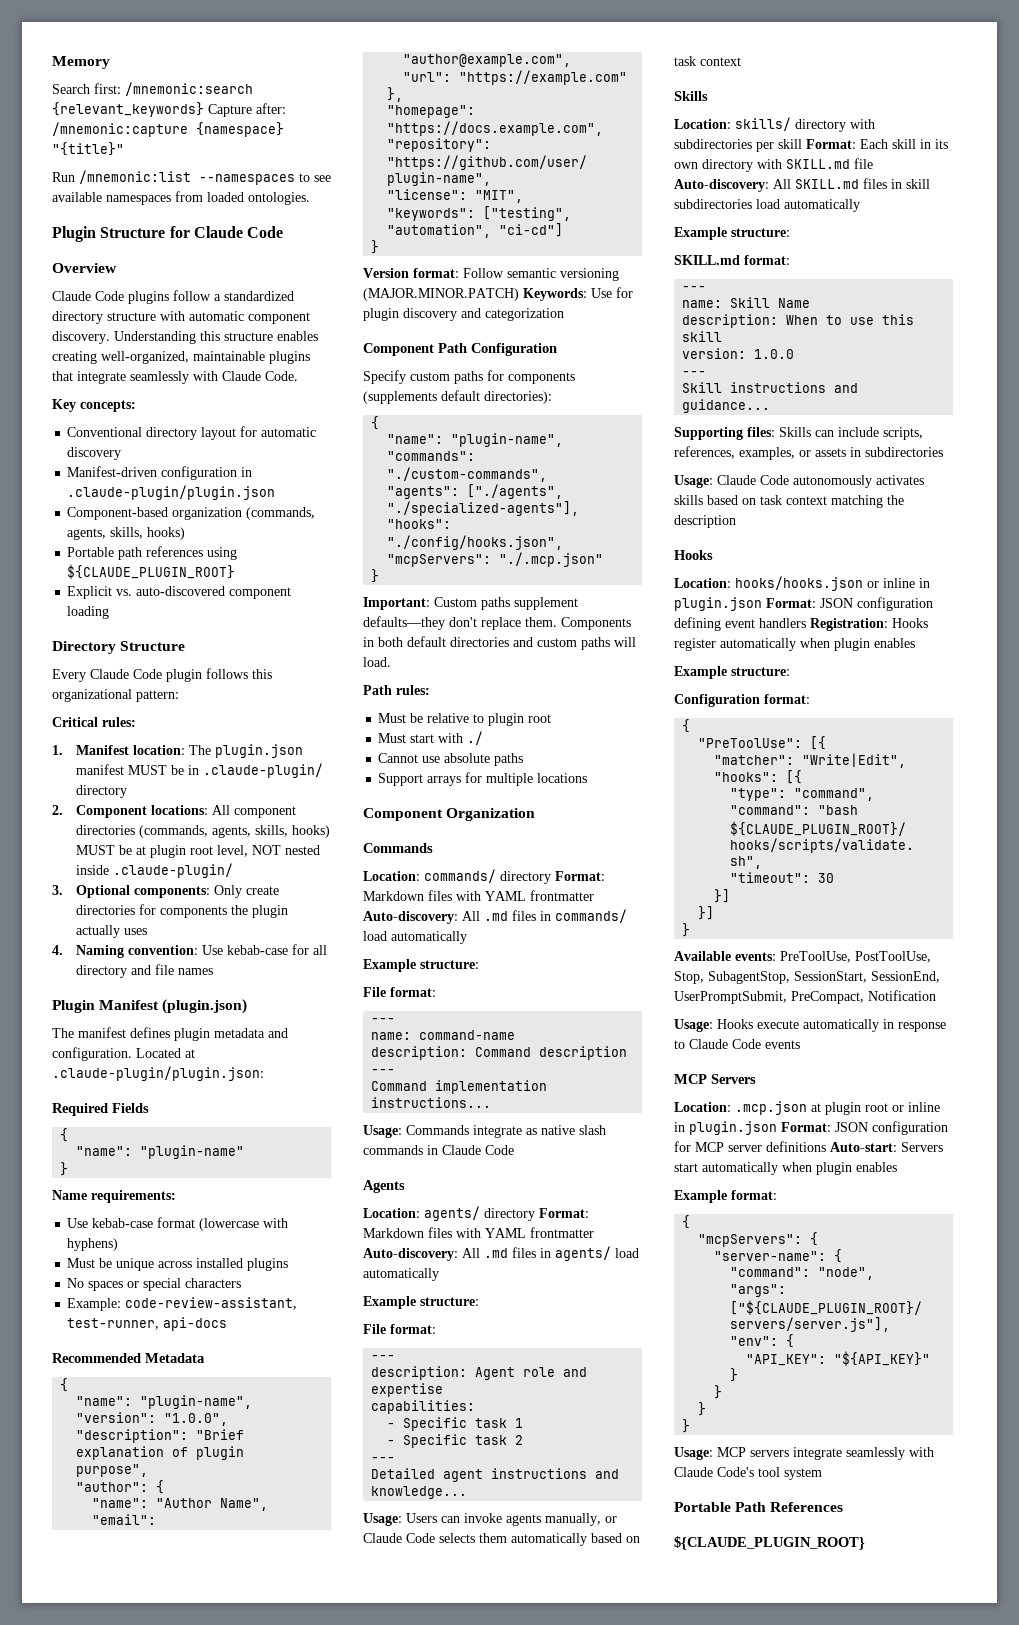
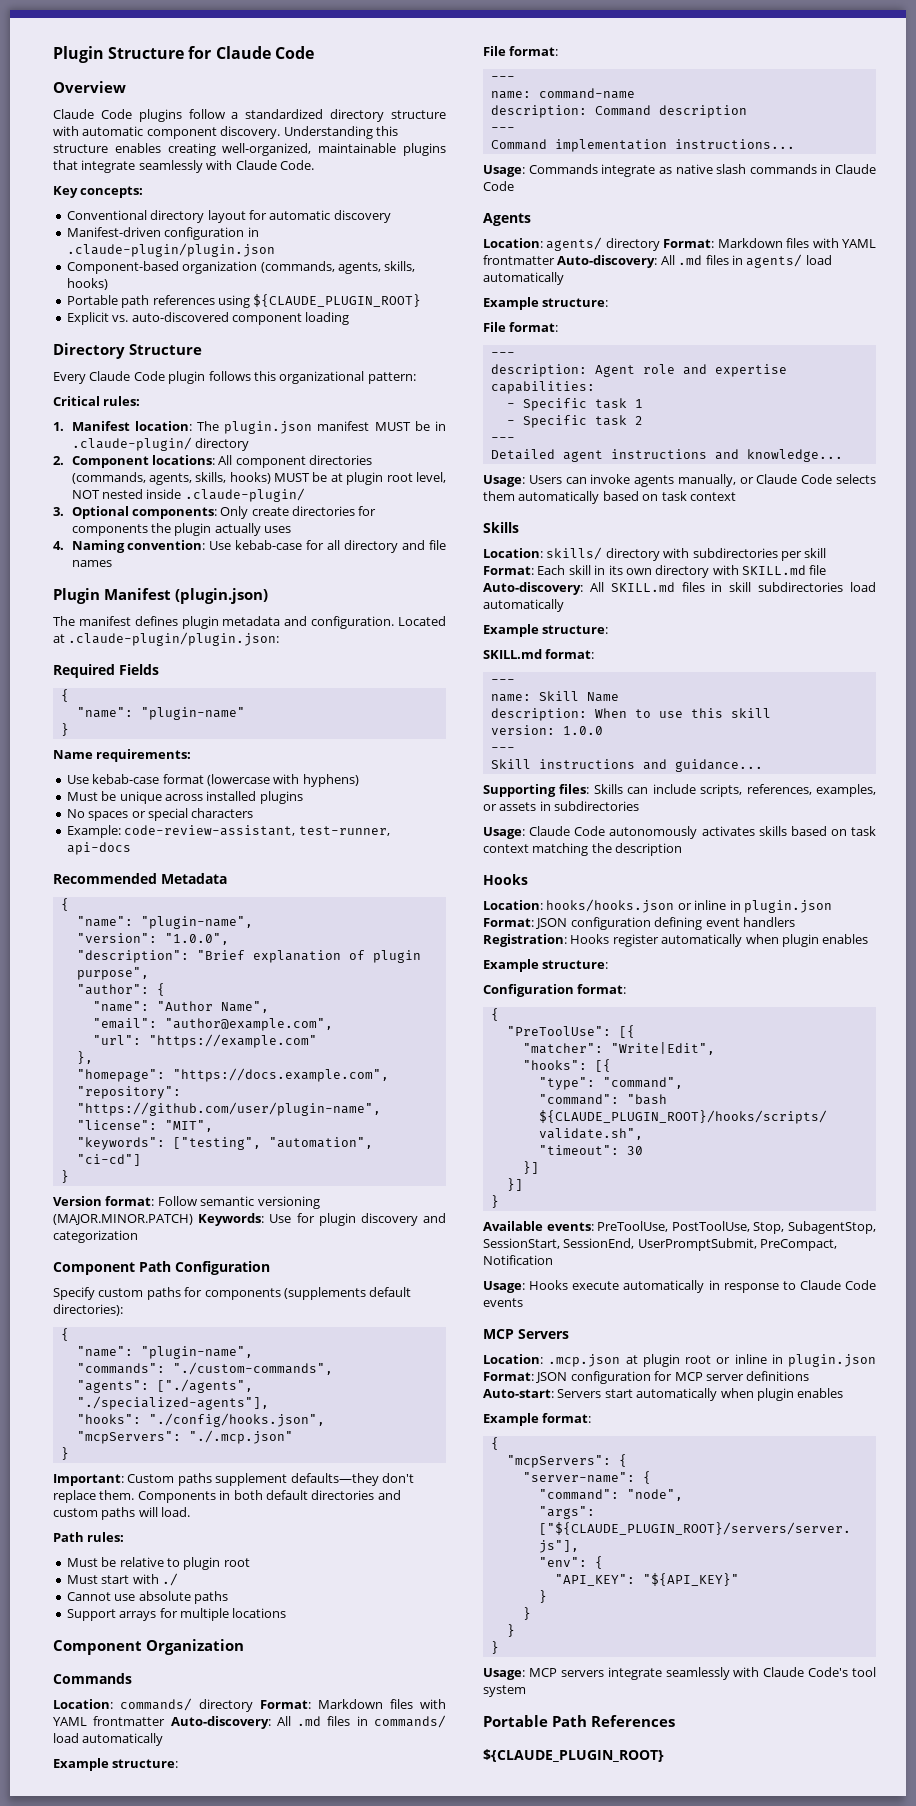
- Memory
- Search first: /mnemonic:search {relevant_keywords} Capture after: /mnemonic:capture {namespace} "{title}"
- Run /mnemonic:list --namespaces to see available namespaces from loaded ontologies.

